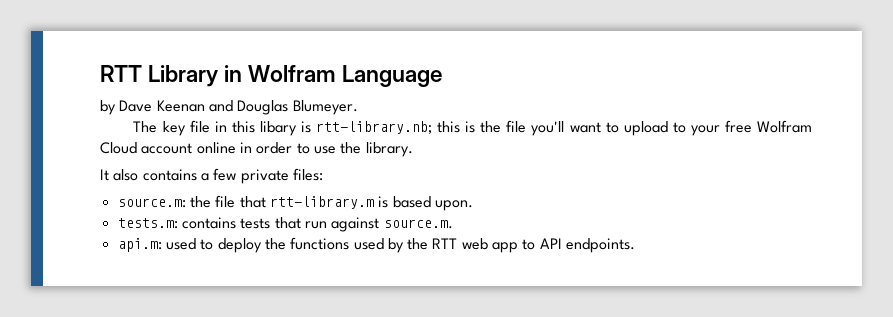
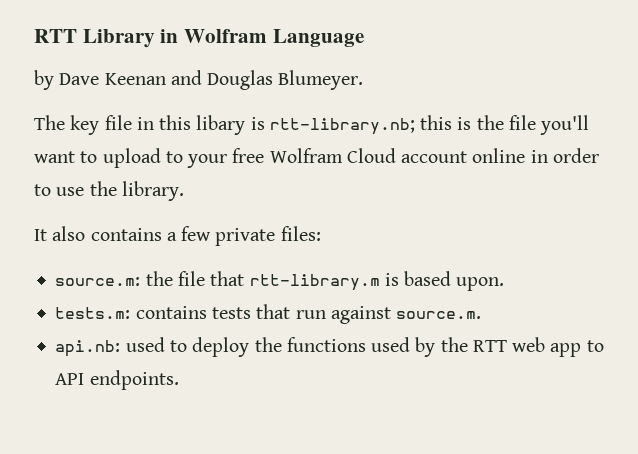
- api.m: used to deploy the functions used by the RTT web app to API endpoints.
+ api.nb: used to deploy the functions used by the RTT web app to API endpoints.

